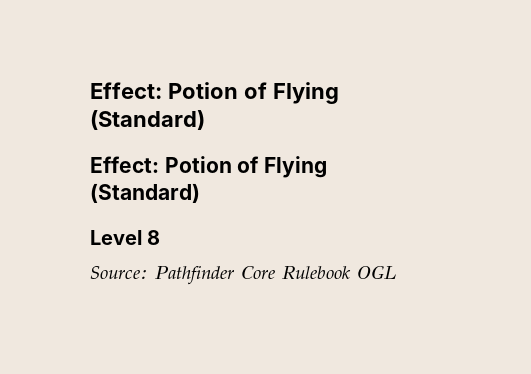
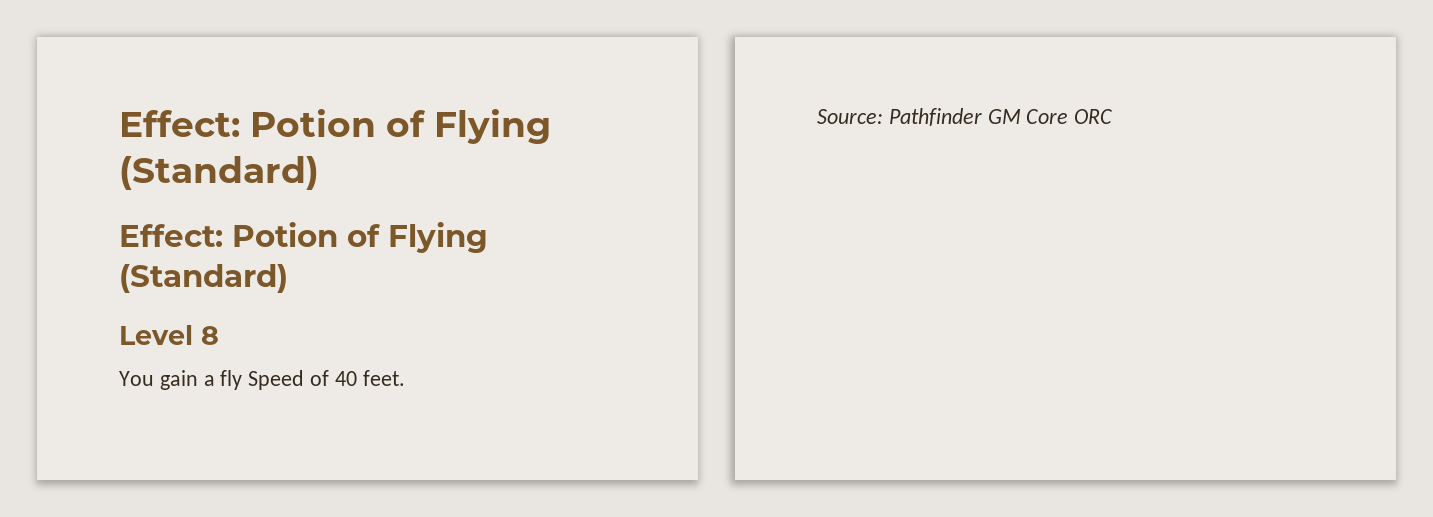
+ You gain a fly Speed of 40 feet.
- Source: Pathfinder Core Rulebook OGL
+ Source: Pathfinder GM Core ORC

